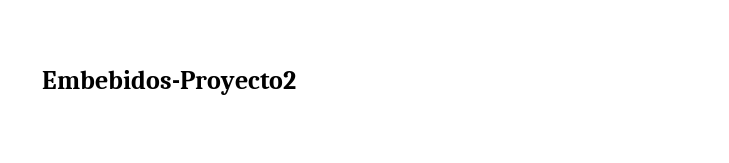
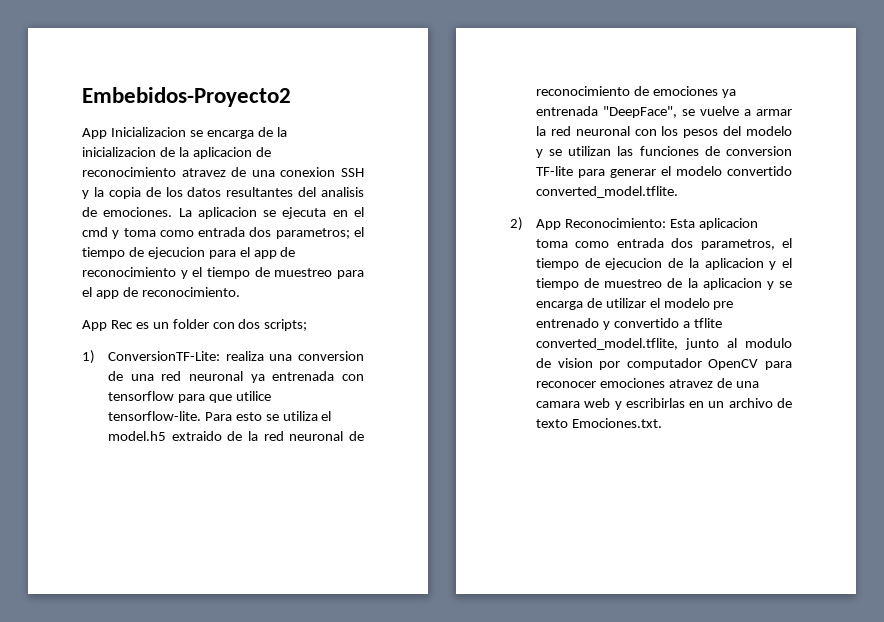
+ App Inicializacion se encarga de la inicializacion de la aplicacion de reconocimiento atravez de una conexion SSH y la copia de los datos resultantes del analisis de emociones. La aplicacion se ejecuta en el cmd y toma como entrada dos parametros; el tiempo de ejecucion para el app de reconocimiento y el tiempo de muestreo para el app de reconocimiento.
+ App Rec es un folder con dos scripts;
+ 1) ConversionTF-Lite: realiza una conversion de una red neuronal ya entrenada con tensorflow para que utilice tensorflow-lite. Para esto se utiliza el model.h5 extraido de la red neuronal de reconocimiento de emociones ya entrenada "DeepFace", se vuelve a armar la red neuronal con los pesos del modelo y se utilizan las funciones de conversion TF-lite para generar el modelo convertido converted_model.tflite.
+ 2) App Reconocimiento: Esta aplicacion toma como entrada dos parametros, el tiempo de ejecucion de la aplicacion y el tiempo de muestreo de la aplicacion y se encarga de utilizar el modelo pre entrenado y convertido a tflite converted_model.tflite, junto al modulo de vision por computador OpenCV para reconocer emociones atravez de una camara web y escribirlas en un archivo de texto Emociones.txt.

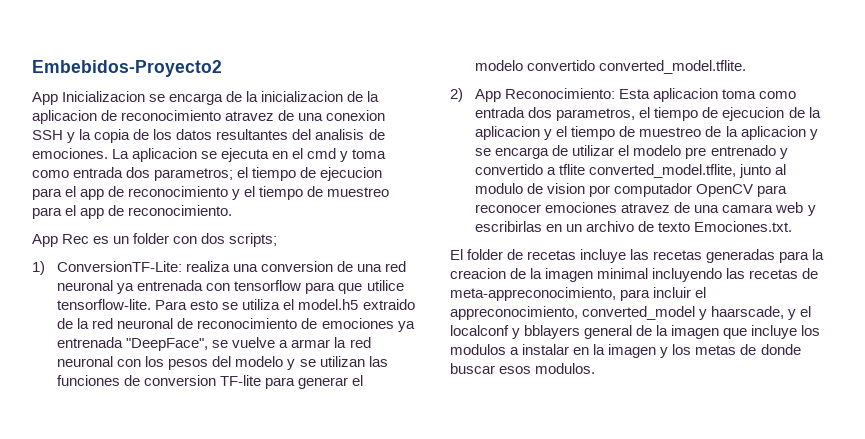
+ El folder de recetas incluye las recetas generadas para la creacion de la imagen minimal incluyendo las recetas de meta-appreconocimiento, para incluir el appreconocimiento, converted_model y haarscade, y el localconf y bblayers general de la imagen que incluye los modulos a instalar en la imagen y los metas de donde buscar esos modulos.

